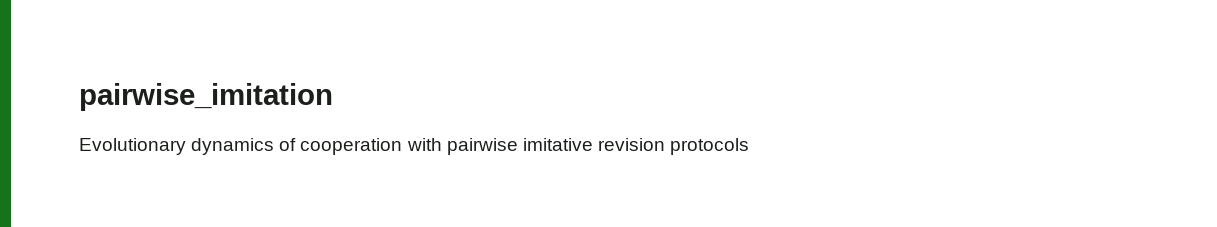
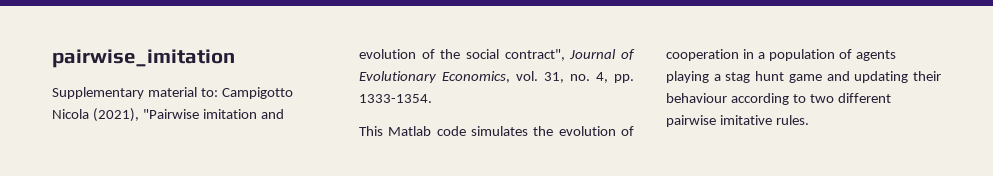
- Evolutionary dynamics of cooperation with pairwise imitative revision protocols
+ Supplementary material to: Campigotto Nicola (2021), "Pairwise imitation and evolution of the social contract", Journal of Evolutionary Economics, vol. 31, no. 4, pp. 1333-1354.
+ This Matlab code simulates the evolution of cooperation in a population of agents playing a stag hunt game and updating their behaviour according to two different pairwise imitative rules.

